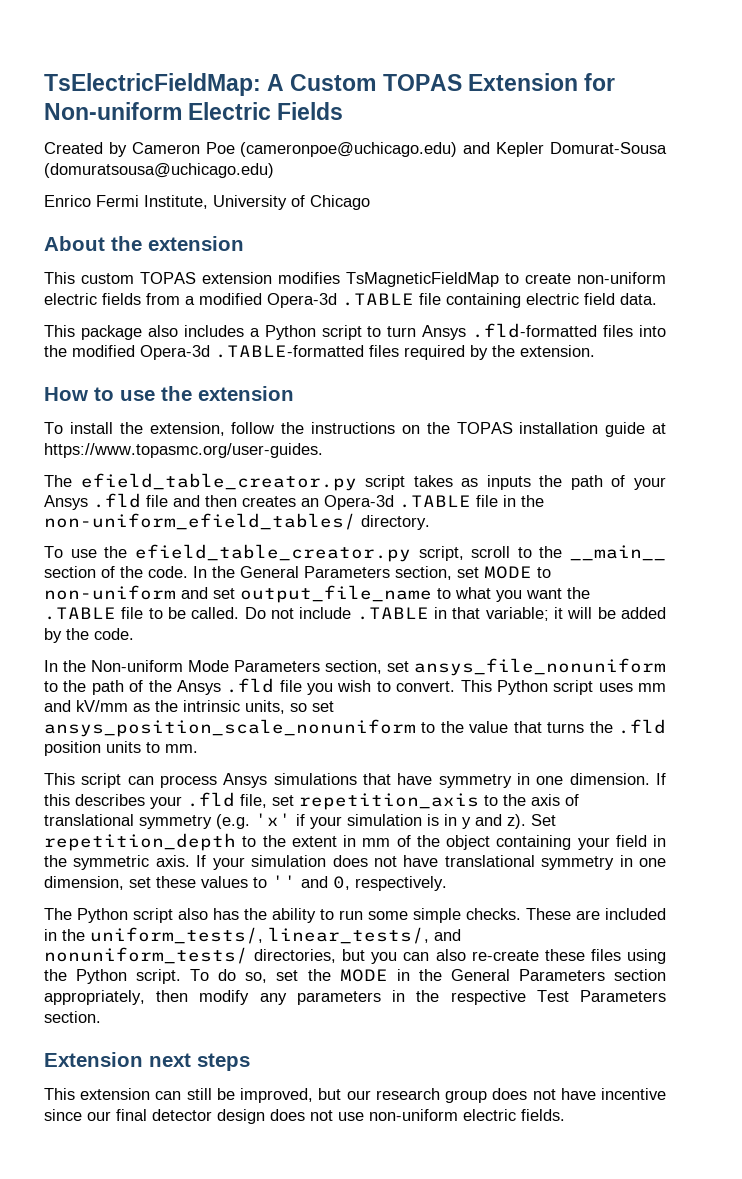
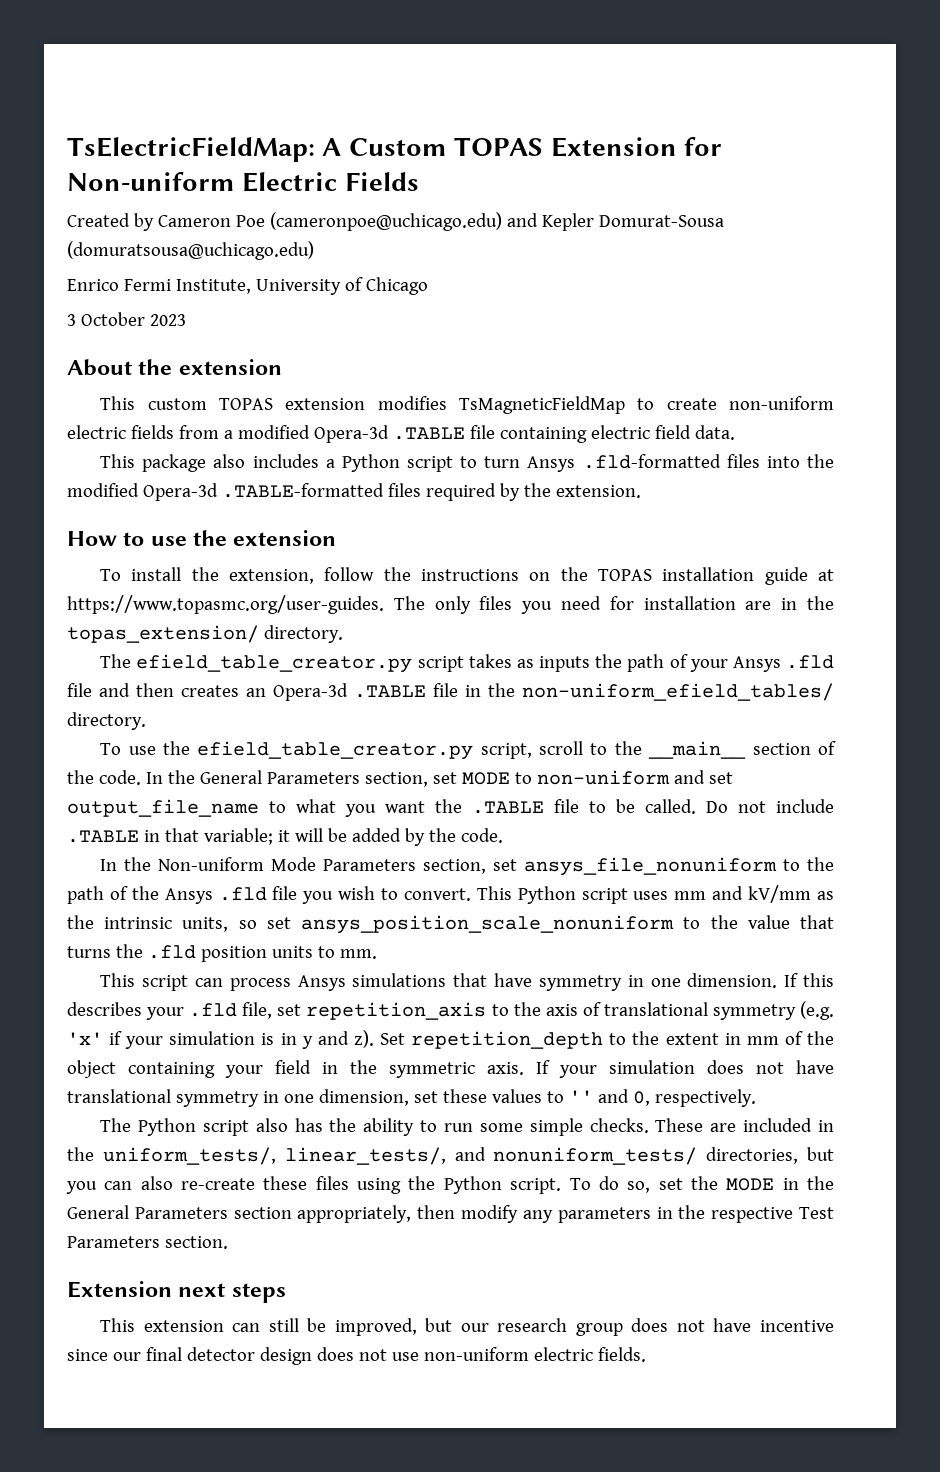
+ 3 October 2023
- To install the extension, follow the instructions on the TOPAS installation guide at https://www.topasmc.org/user-guides.
+ To install the extension, follow the instructions on the TOPAS installation guide at https://www.topasmc.org/user-guides. The only files you need for installation are in the topas_extension/ directory.

